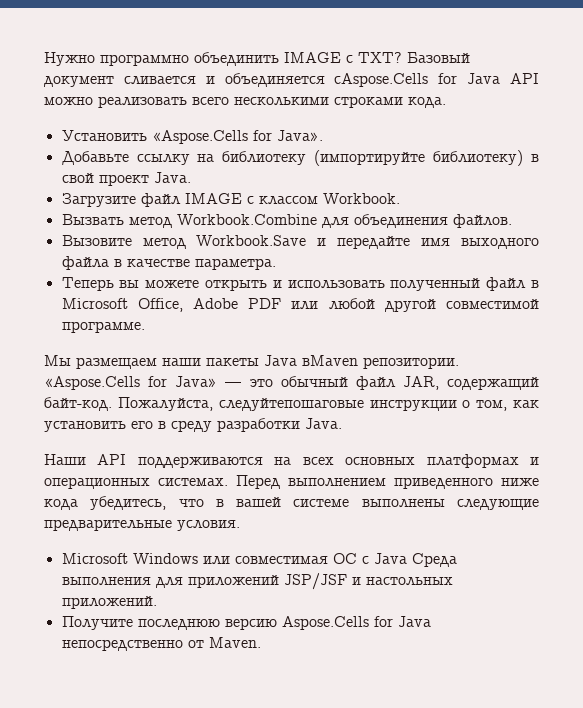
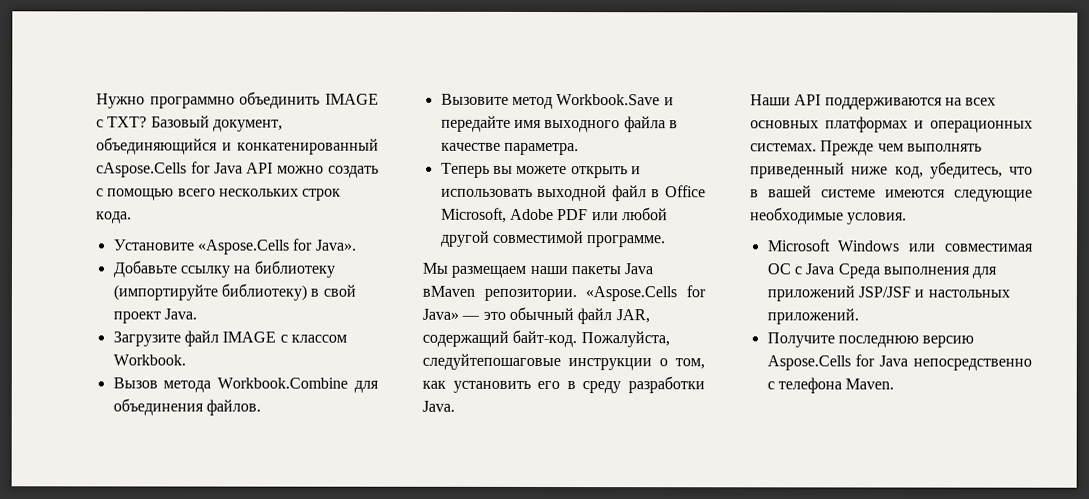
- Базовый документ сливается и объединяется сAspose.Cells for Java API можно реализовать всего несколькими строками кода.
+ Базовый документ, объединяющийся и конкатенированный сAspose.Cells for Java API можно создать с помощью всего нескольких строк кода.
- Установить «Aspose.Cells for Java».
+ Установите «Aspose.Cells for Java».
- Вызвать метод Workbook.Combine для объединения файлов.
+ Вызов метода Workbook.Combine для объединения файлов.
- Теперь вы можете открыть и использовать полученный файл в Microsoft Office, Adobe PDF или любой другой совместимой программе.
+ Теперь вы можете открыть и использовать выходной файл в Office Microsoft, Adobe PDF или любой другой совместимой программе.
- Перед выполнением приведенного ниже кода убедитесь, что в вашей системе выполнены следующие предварительные условия.
+ Прежде чем выполнять приведенный ниже код, убедитесь, что в вашей системе имеются следующие необходимые условия.
- Получите последнюю версию Aspose.Cells for Java непосредственно от Maven.
+ Получите последнюю версию Aspose.Cells for Java непосредственно с телефона Maven.

